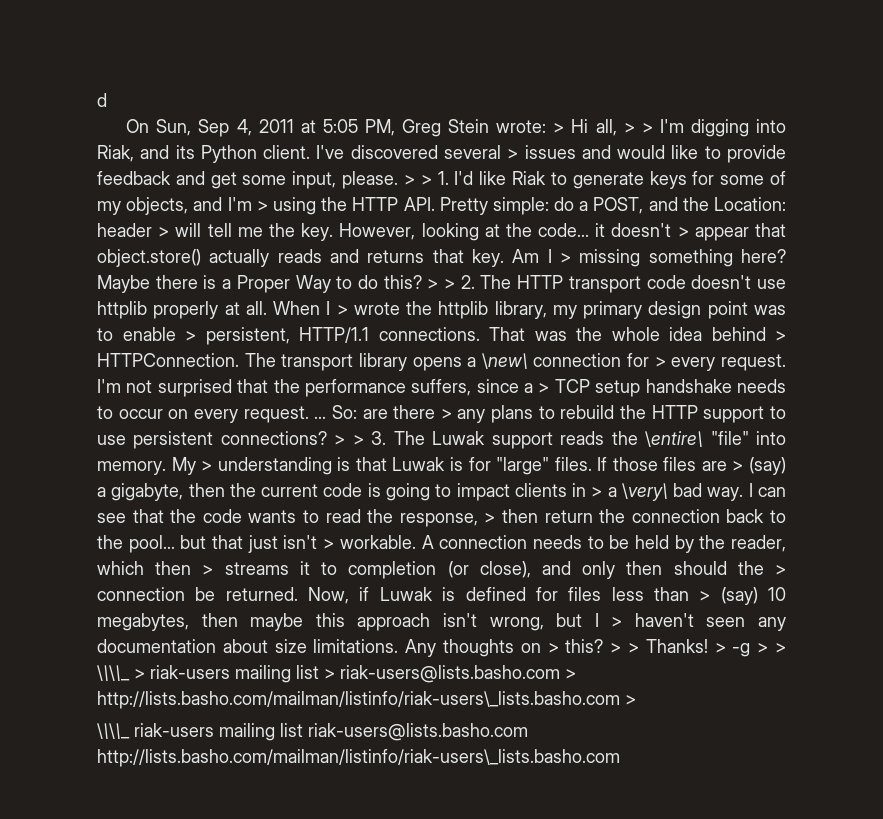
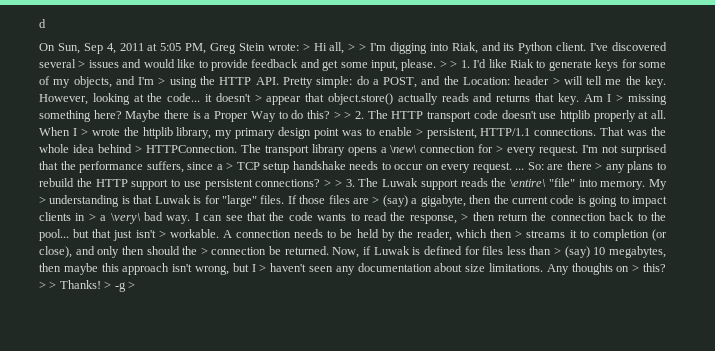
- > -g > > \\\\_ > riak-users mailing list > riak-users@lists.basho.com > http://lists.basho.com/mailman/listinfo/riak-users\_lists.basho.com >
- \\\\_ riak-users mailing list riak-users@lists.basho.com http://lists.basho.com/mailman/listinfo/riak-users\_lists.basho.com
+ > -g >

